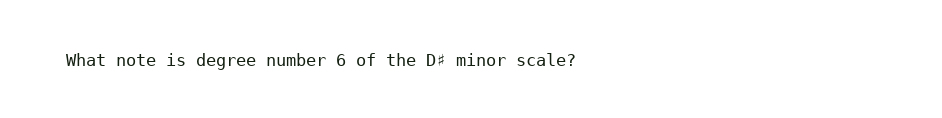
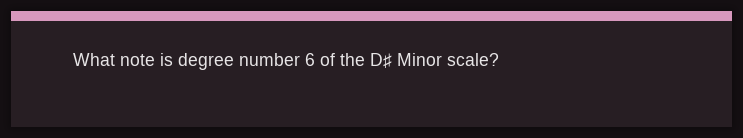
- What note is degree number 6 of the D♯ minor scale?
+ What note is degree number 6 of the D♯ Minor scale?

